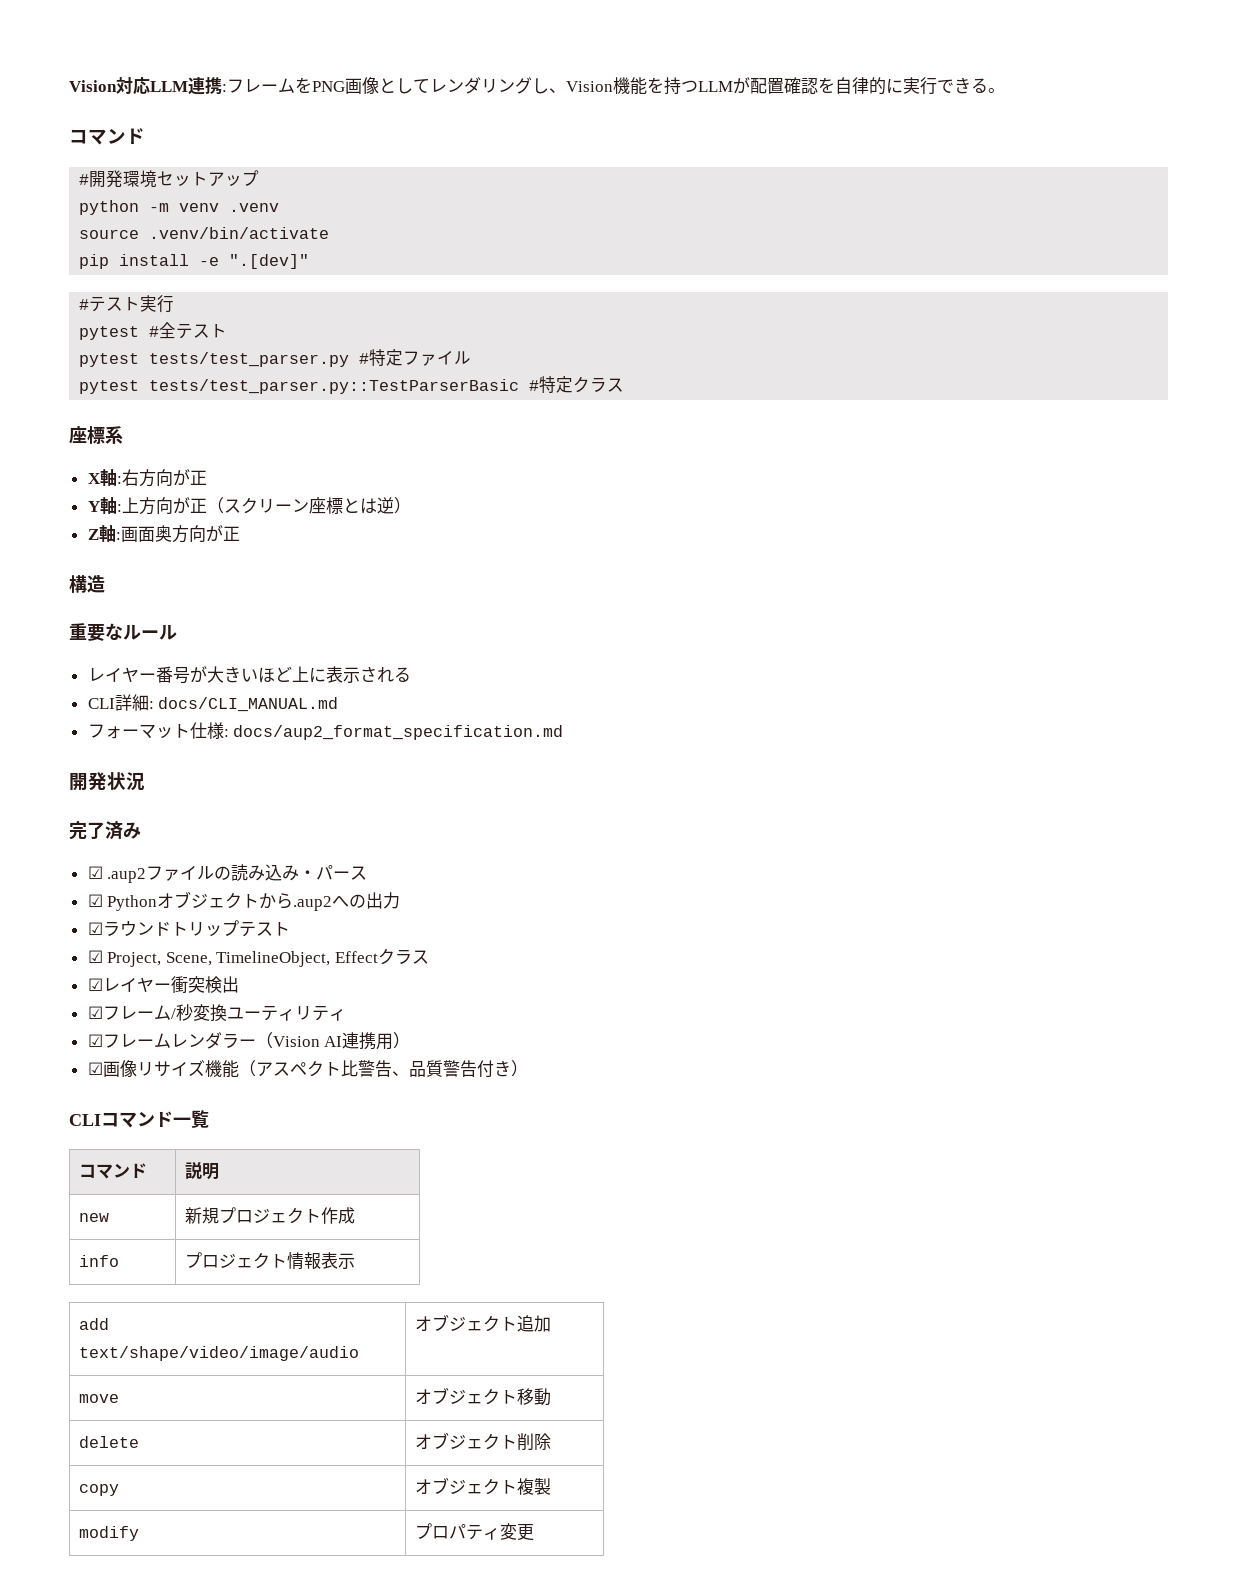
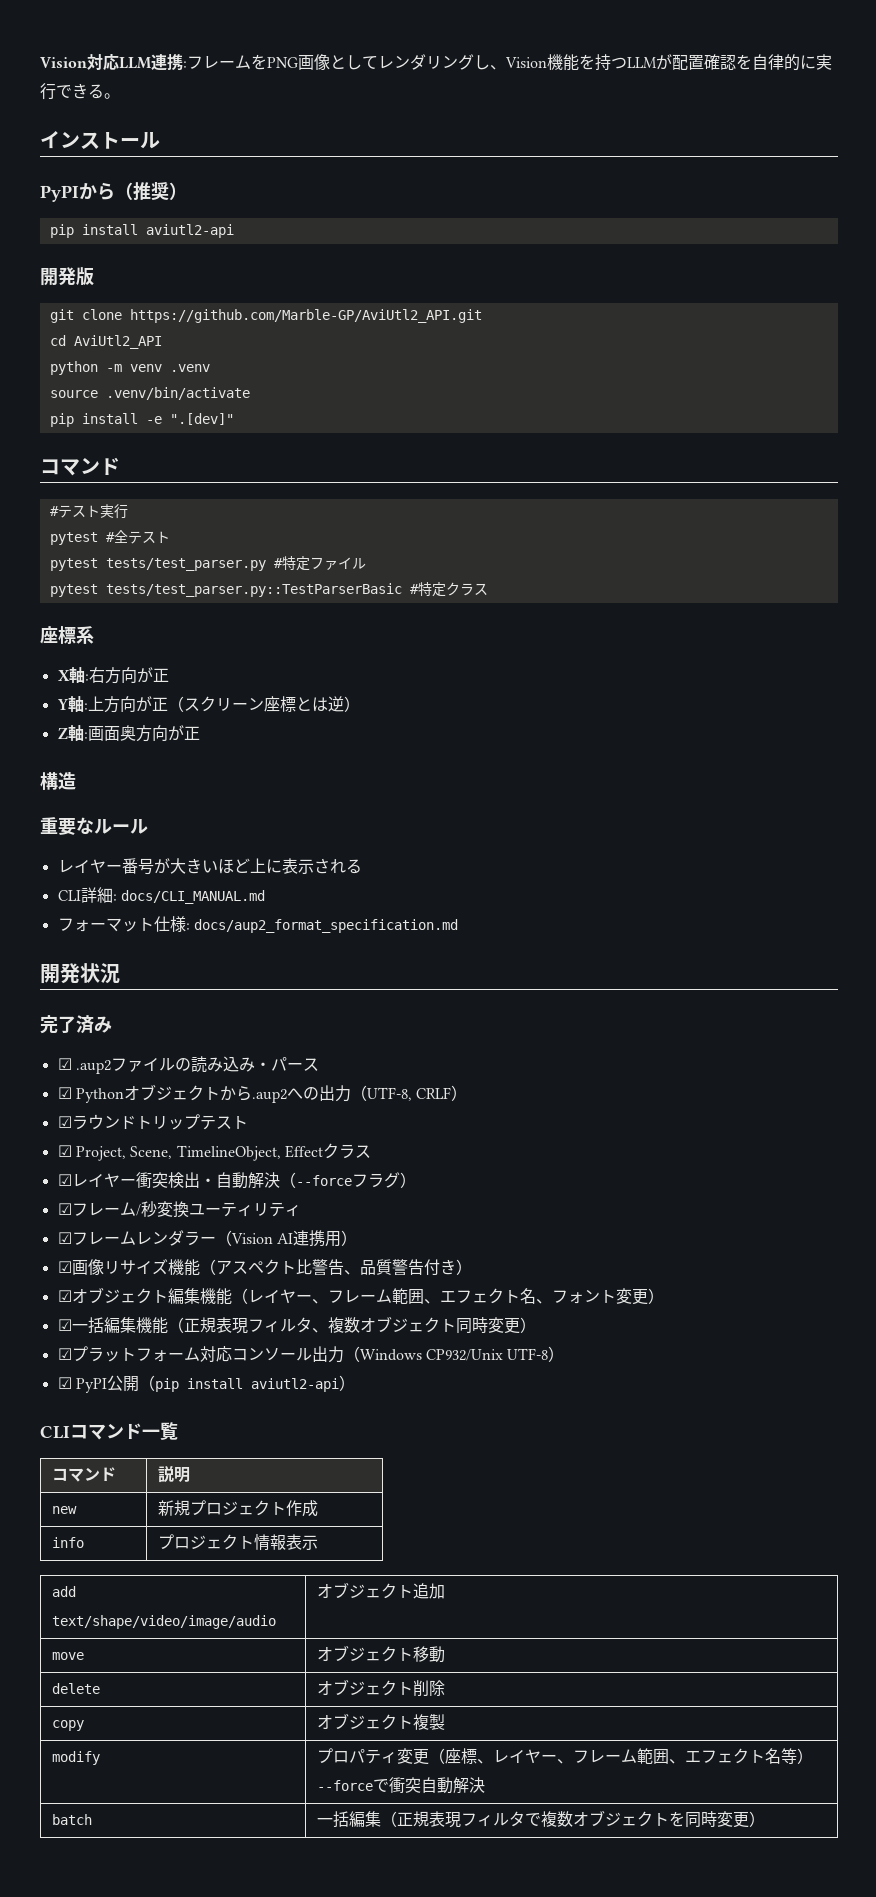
  Vision対応LLM連携:フレームをPNG画像としてレンダリングし、Vision機能を持つLLMが配置確認を自律的に実行できる。
- コマンド
- #開発環境セットアップ
+ インストール
+ PyPIから（推奨）
+ pip install aviutl2-api
+ 開発版
+ git clone https://github.com/Marble-GP/AviUtl2_API.git
+ cd AviUtl2_API
  pip install -e ".[dev]"
+ コマンド
- ☑ Pythonオブジェクトから.aup2への出力
+ ☑ Pythonオブジェクトから.aup2への出力（UTF-8, CRLF）
- ☑レイヤー衝突検出
+ ☑レイヤー衝突検出・自動解決（--forceフラグ）
+ ☑オブジェクト編集機能（レイヤー、フレーム範囲、エフェクト名、フォント変更）
+ ☑一括編集機能（正規表現フィルタ、複数オブジェクト同時変更）
+ ☑プラットフォーム対応コンソール出力（Windows CP932/Unix UTF-8）
+ ☑ PyPI公開（pip install aviutl2-api）
- modify | プロパティ変更
+ modify | プロパティ変更（座標、レイヤー、フレーム範囲、エフェクト名等）--forceで衝突自動解決
+ batch | 一括編集（正規表現フィルタで複数オブジェクトを同時変更）

